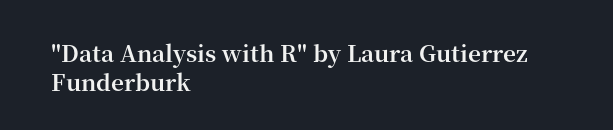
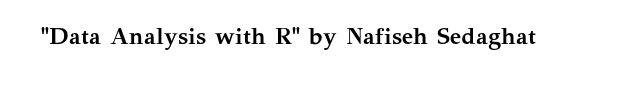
- "Data Analysis with R" by Laura Gutierrez Funderburk
+ "Data Analysis with R" by Nafiseh Sedaghat

